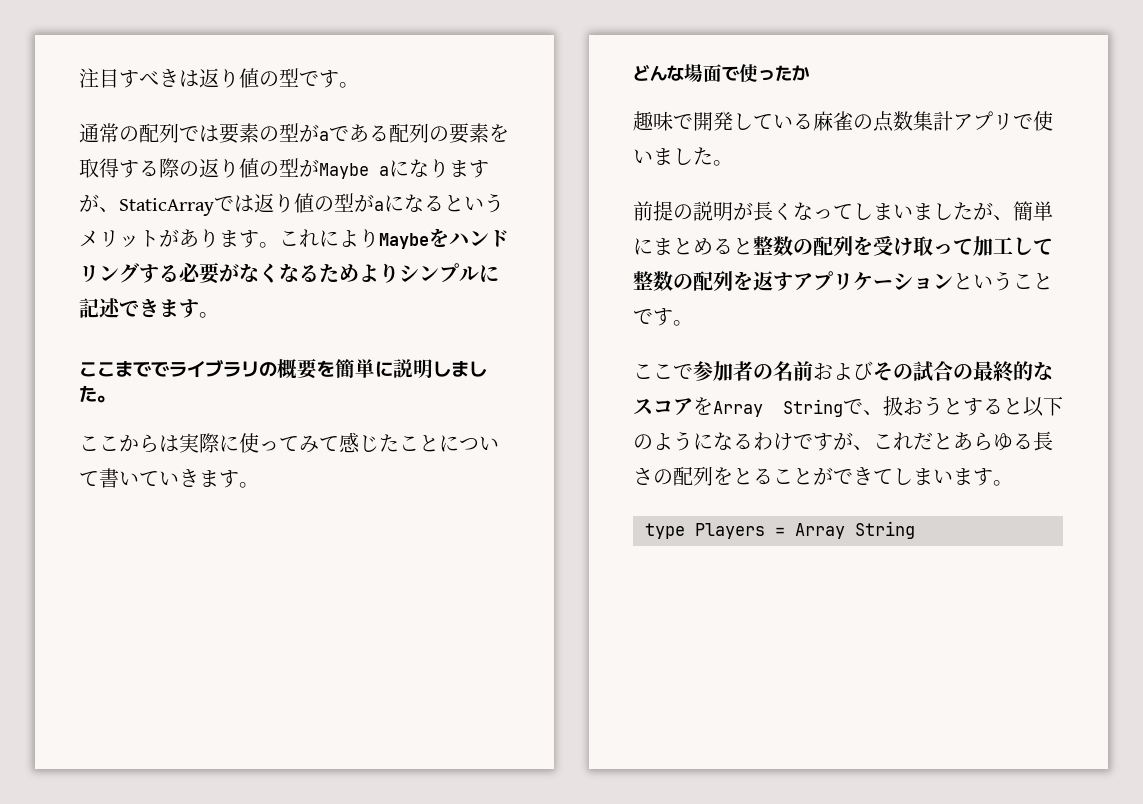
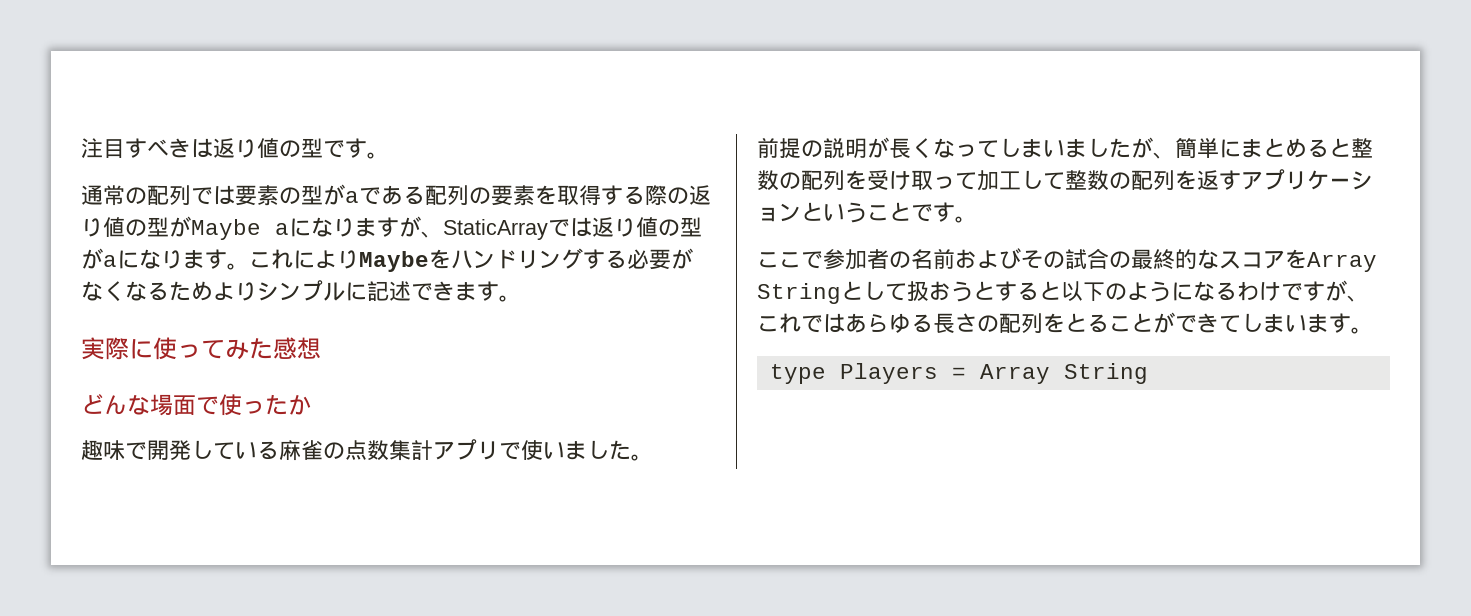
- 通常の配列では要素の型がaである配列の要素を取得する際の返り値の型がMaybe aになりますが、StaticArrayでは返り値の型がaになるというメリットがあります。
+ 通常の配列では要素の型がaである配列の要素を取得する際の返り値の型がMaybe aになりますが、StaticArrayでは返り値の型がaになります。
- ここまででライブラリの概要を簡単に説明しました。
- ここからは実際に使ってみて感じたことについて書いていきます。
+ 実際に使ってみた感想
- ここで参加者の名前およびその試合の最終的なスコアをArray Stringで、扱おうとすると以下のようになるわけですが、これだとあらゆる長さの配列をとることができてしまいます。
+ ここで参加者の名前およびその試合の最終的なスコアをArray Stringとして扱おうとすると以下のようになるわけですが、これではあらゆる長さの配列をとることができてしまいます。

